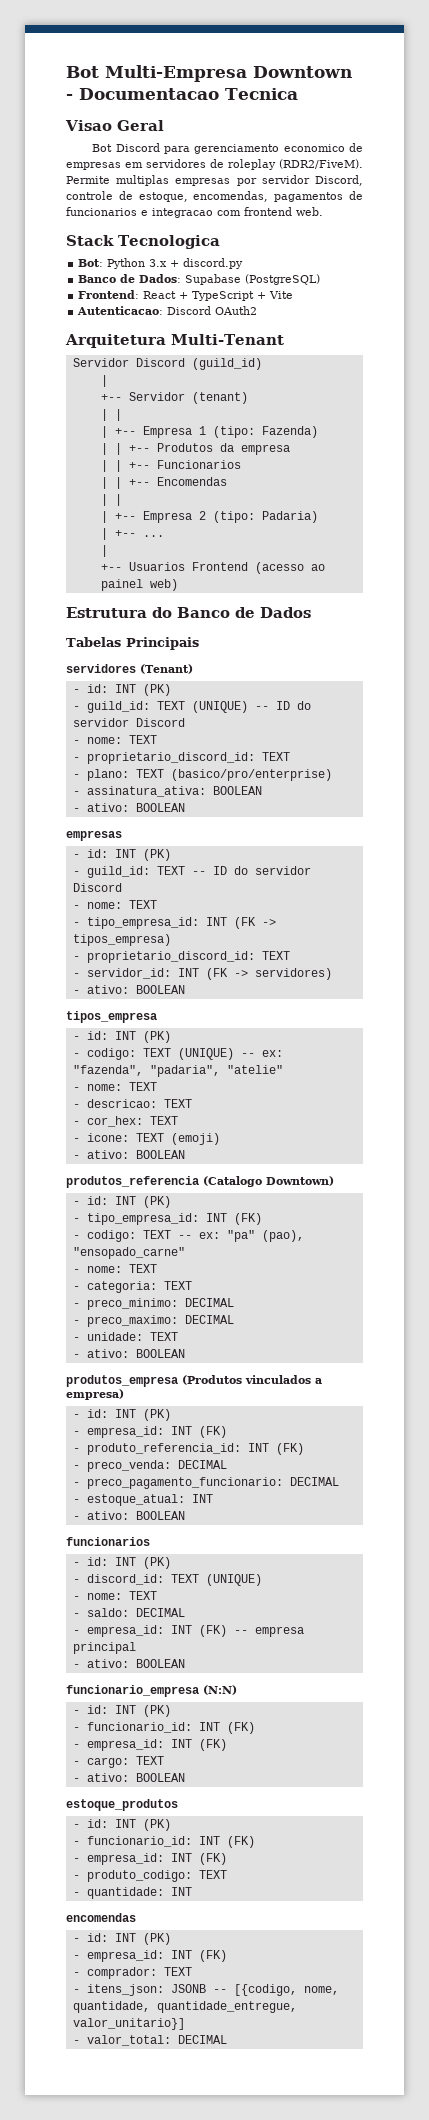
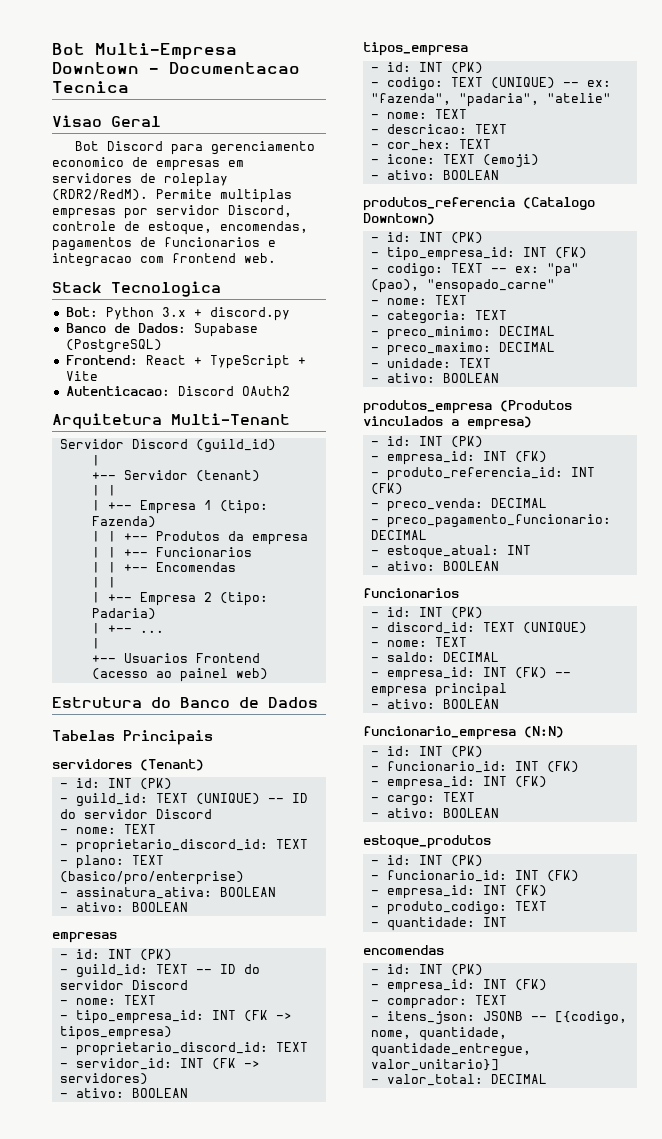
- Bot Discord para gerenciamento economico de empresas em servidores de roleplay (RDR2/FiveM).
+ Bot Discord para gerenciamento economico de empresas em servidores de roleplay (RDR2/RedM).

